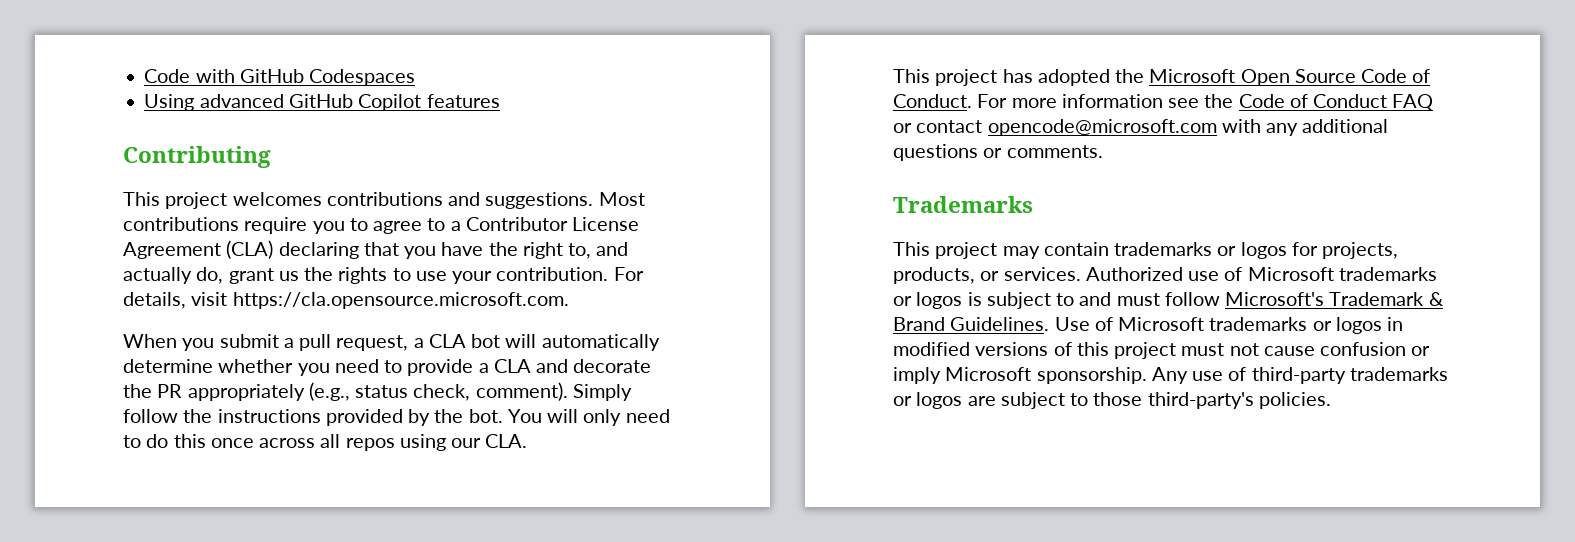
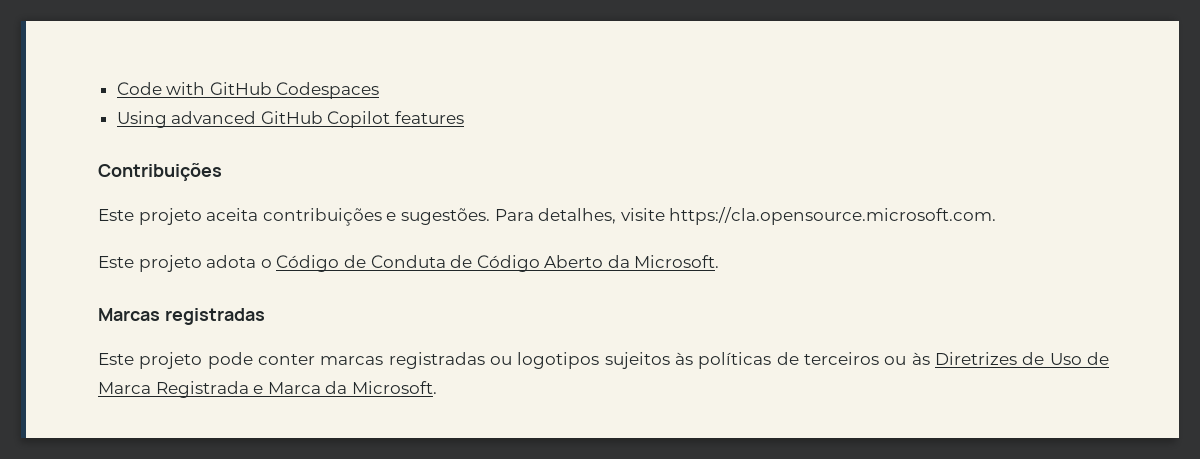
- Contributing
- This project welcomes contributions and suggestions. Most contributions require you to agree to a Contributor License Agreement (CLA) declaring that you have the right to, and actually do, grant us the rights to use your contribution. For details, visit https://cla.opensource.microsoft.com.
- When you submit a pull request, a CLA bot will automatically determine whether you need to provide a CLA and decorate the PR appropriately (e.g., status check, comment). Simply follow the instructions provided by the bot. You will only need to do this once across all repos using our CLA.
- This project has adopted the Microsoft Open Source Code of Conduct. For more information see the Code of Conduct FAQ or contact opencode@microsoft.com with any additional questions or comments.
- Trademarks
- This project may contain trademarks or logos for projects, products, or services. Authorized use of Microsoft trademarks or logos is subject to and must follow Microsoft's Trademark & Brand Guidelines. Use of Microsoft trademarks or logos in modified versions of this project must not cause confusion or imply Microsoft sponsorship. Any use of third-party trademarks or logos are subject to those third-party's policies.
+ Contribuições
+ Este projeto aceita contribuições e sugestões. Para detalhes, visite https://cla.opensource.microsoft.com.
+ Este projeto adota o Código de Conduta de Código Aberto da Microsoft.
+ Marcas registradas
+ Este projeto pode conter marcas registradas ou logotipos sujeitos às políticas de terceiros ou às Diretrizes de Uso de Marca Registrada e Marca da Microsoft.

